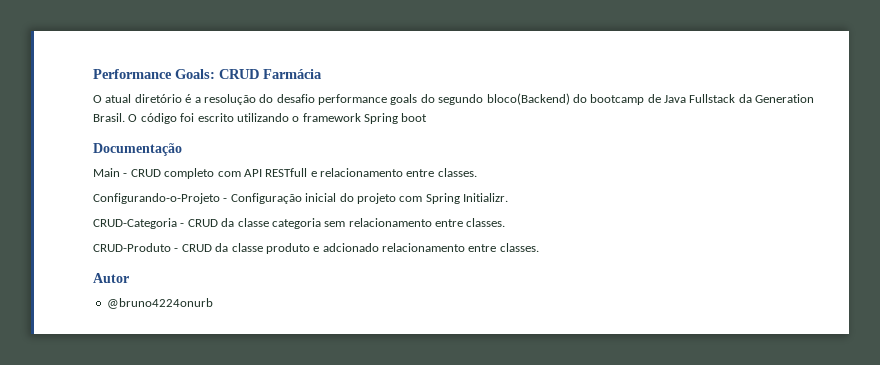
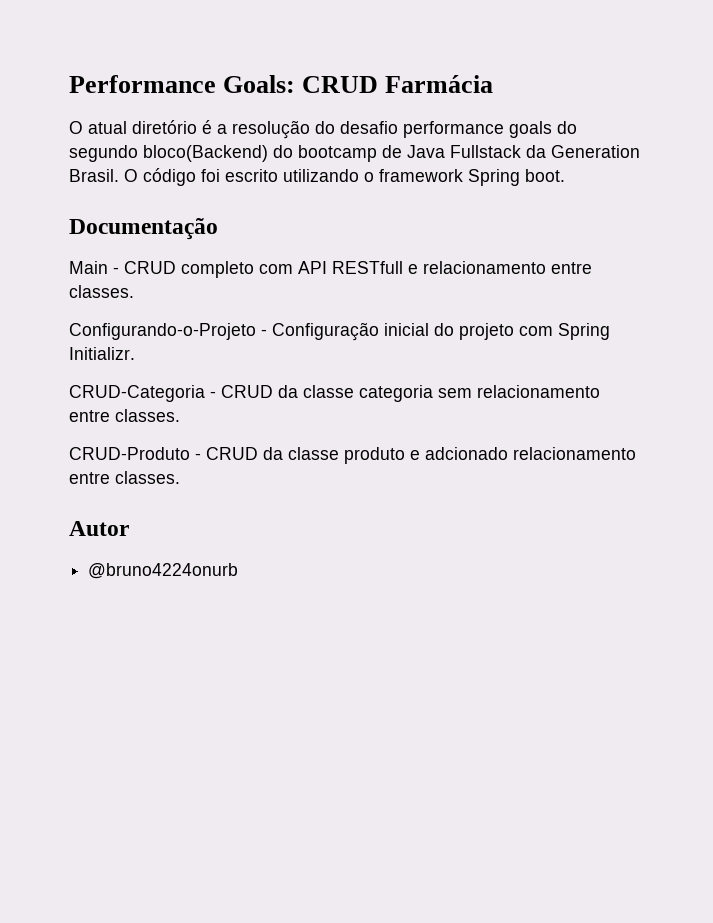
- O código foi escrito utilizando o framework Spring boot
+ O código foi escrito utilizando o framework Spring boot.

